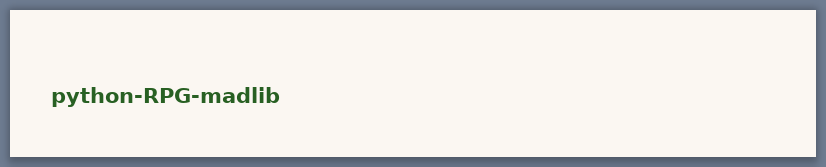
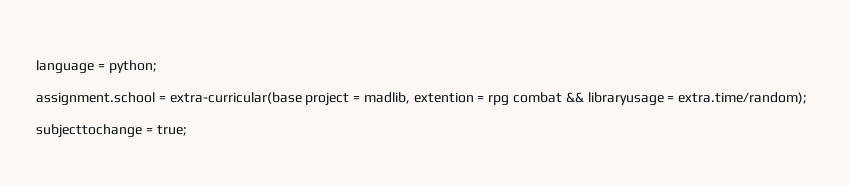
- python-RPG-madlib
+ language = python;
+ assignment.school = extra-curricular(base project = madlib, extention = rpg combat && libraryusage = extra.time/random);
+ subjecttochange = true;

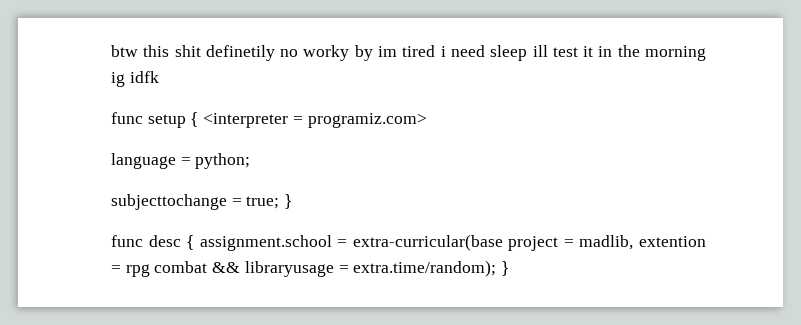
+ btw this shit definetily no worky by im tired i need sleep ill test it in the morning ig idfk
+ func setup { <interpreter = programiz.com>
  language = python;
- assignment.school = extra-curricular(base project = madlib, extention = rpg combat && libraryusage = extra.time/random);
- subjecttochange = true;
+ subjecttochange = true; }
+ func desc { assignment.school = extra-curricular(base project = madlib, extention = rpg combat && libraryusage = extra.time/random); }

